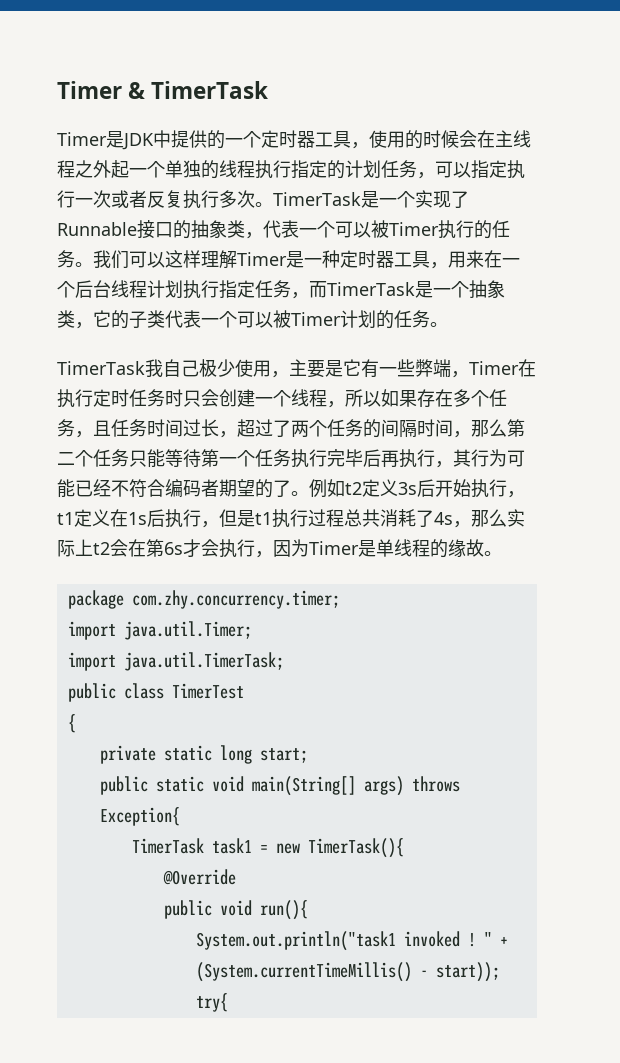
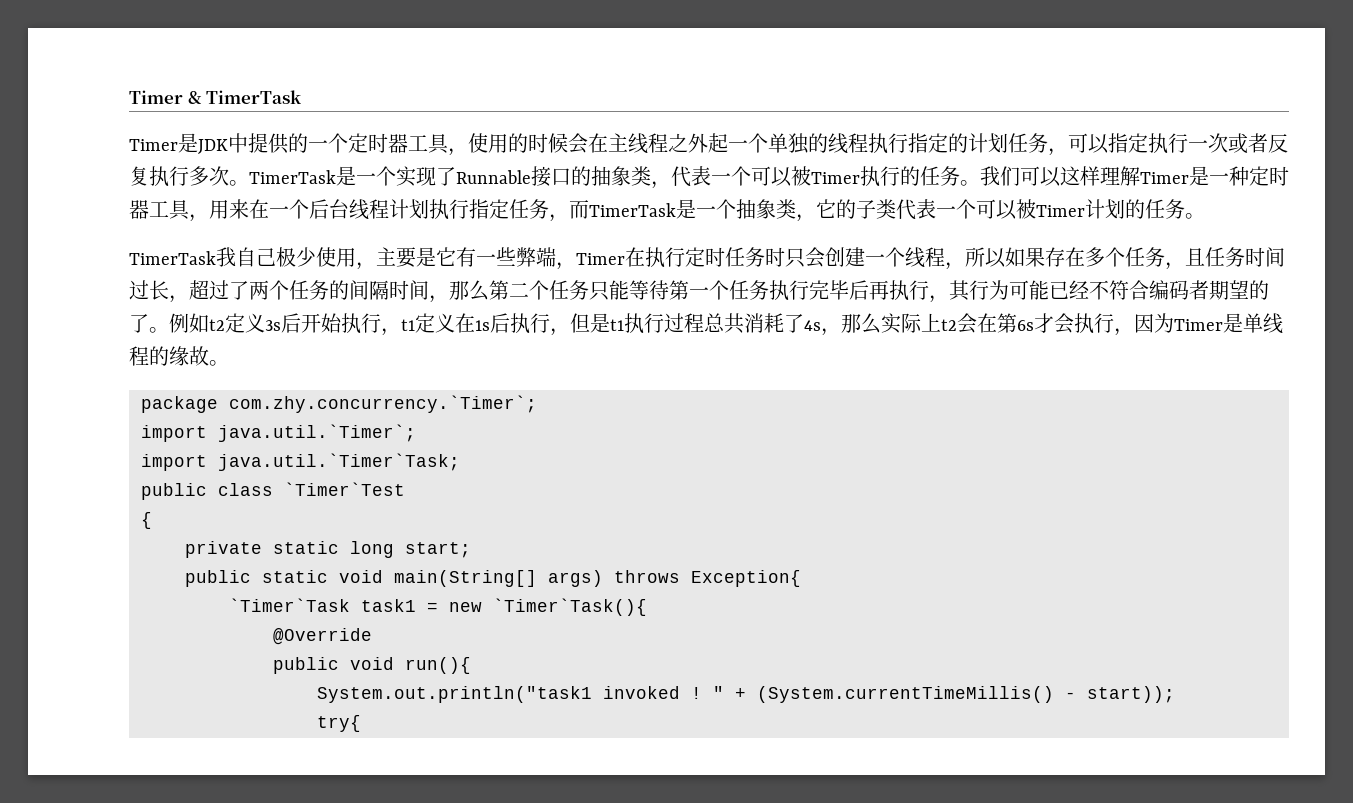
- package com.zhy.concurrency.timer;
- import java.util.Timer;
- import java.util.TimerTask;
+ package com.zhy.concurrency.`Timer`;
+ import java.util.`Timer`;
+ import java.util.`Timer`Task;
- public class TimerTest
+ public class `Timer`Test
- TimerTask task1 = new TimerTask(){
+ `Timer`Task task1 = new `Timer`Task(){

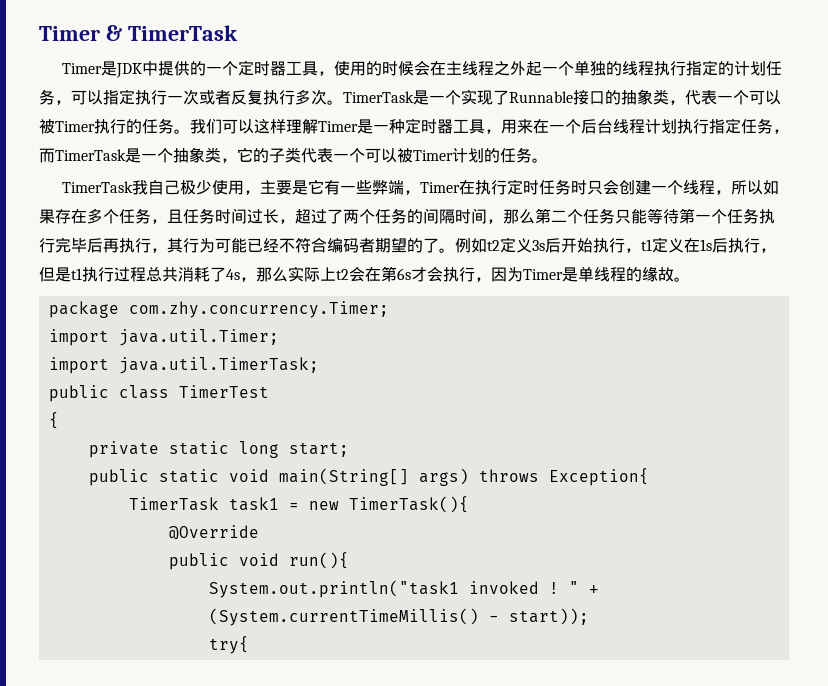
- package com.zhy.concurrency.`Timer`;
- import java.util.`Timer`;
- import java.util.`Timer`Task;
+ package com.zhy.concurrency.Timer;
+ import java.util.Timer;
+ import java.util.TimerTask;
- public class `Timer`Test
+ public class TimerTest
- `Timer`Task task1 = new `Timer`Task(){
+ TimerTask task1 = new TimerTask(){

